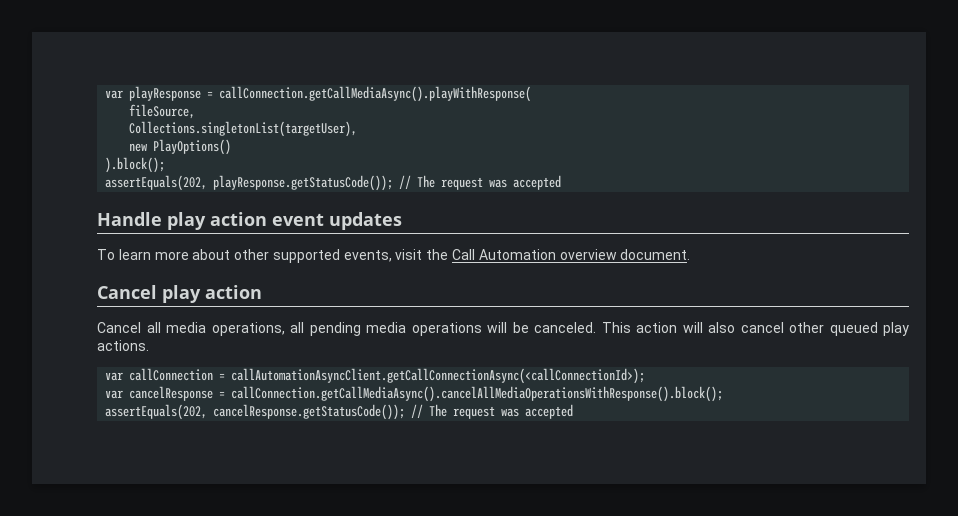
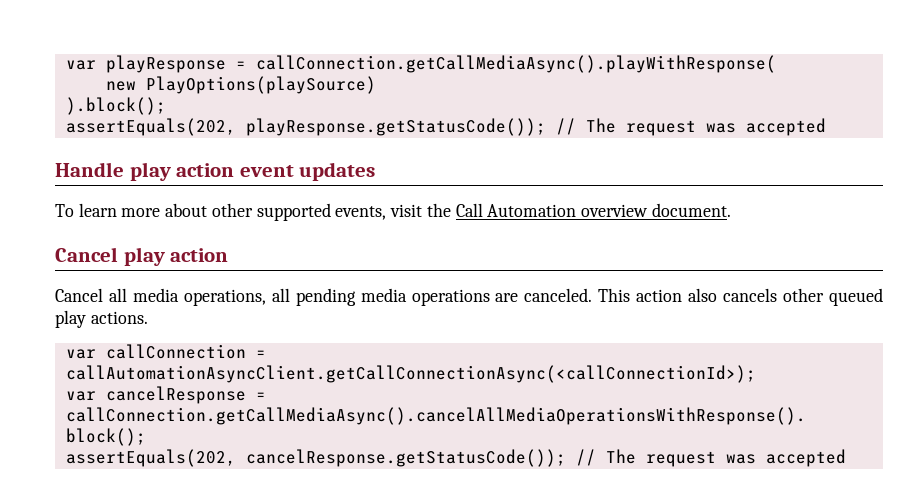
- fileSource,
- Collections.singletonList(targetUser),
- new PlayOptions()
+ new PlayOptions(playSource)
- Cancel all media operations, all pending media operations will be canceled.
+ Cancel all media operations, all pending media operations are canceled.
- This action will also cancel other queued play actions.
+ This action also cancels other queued play actions.

